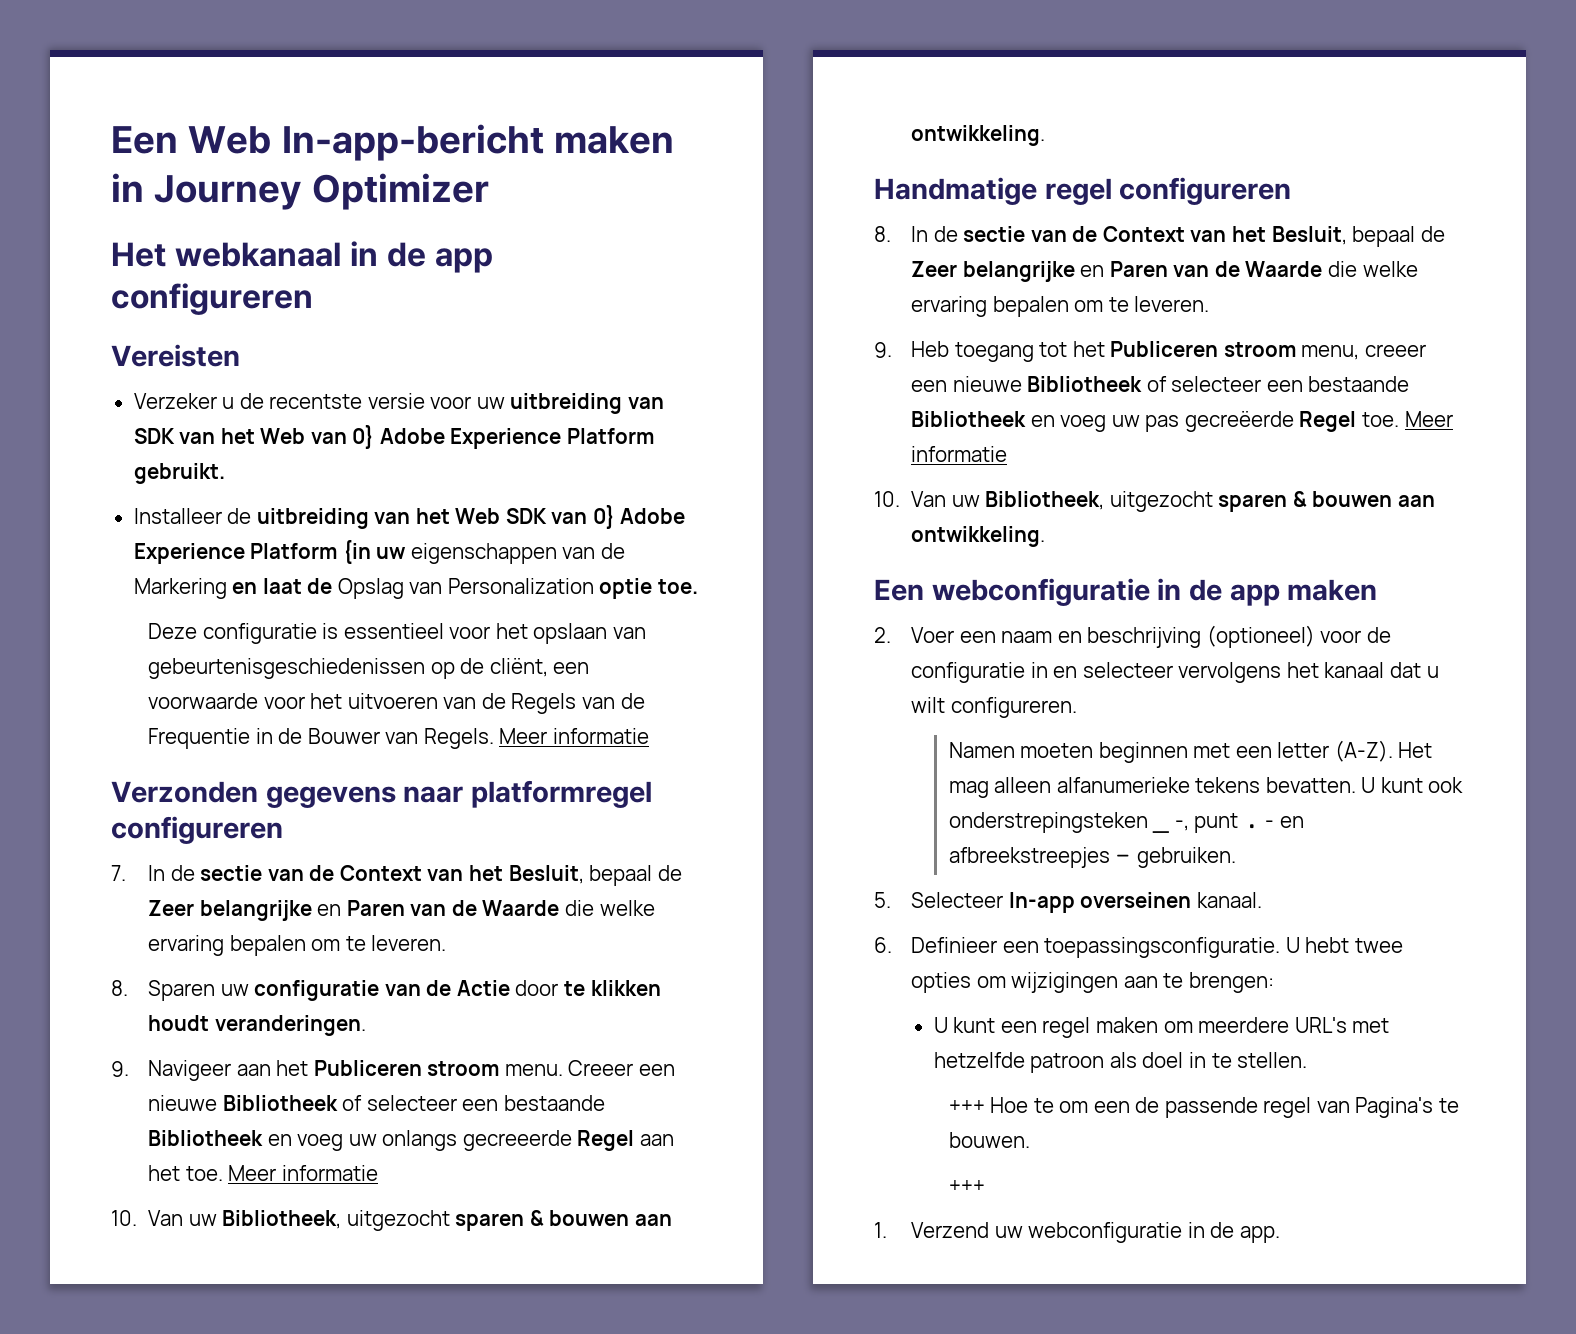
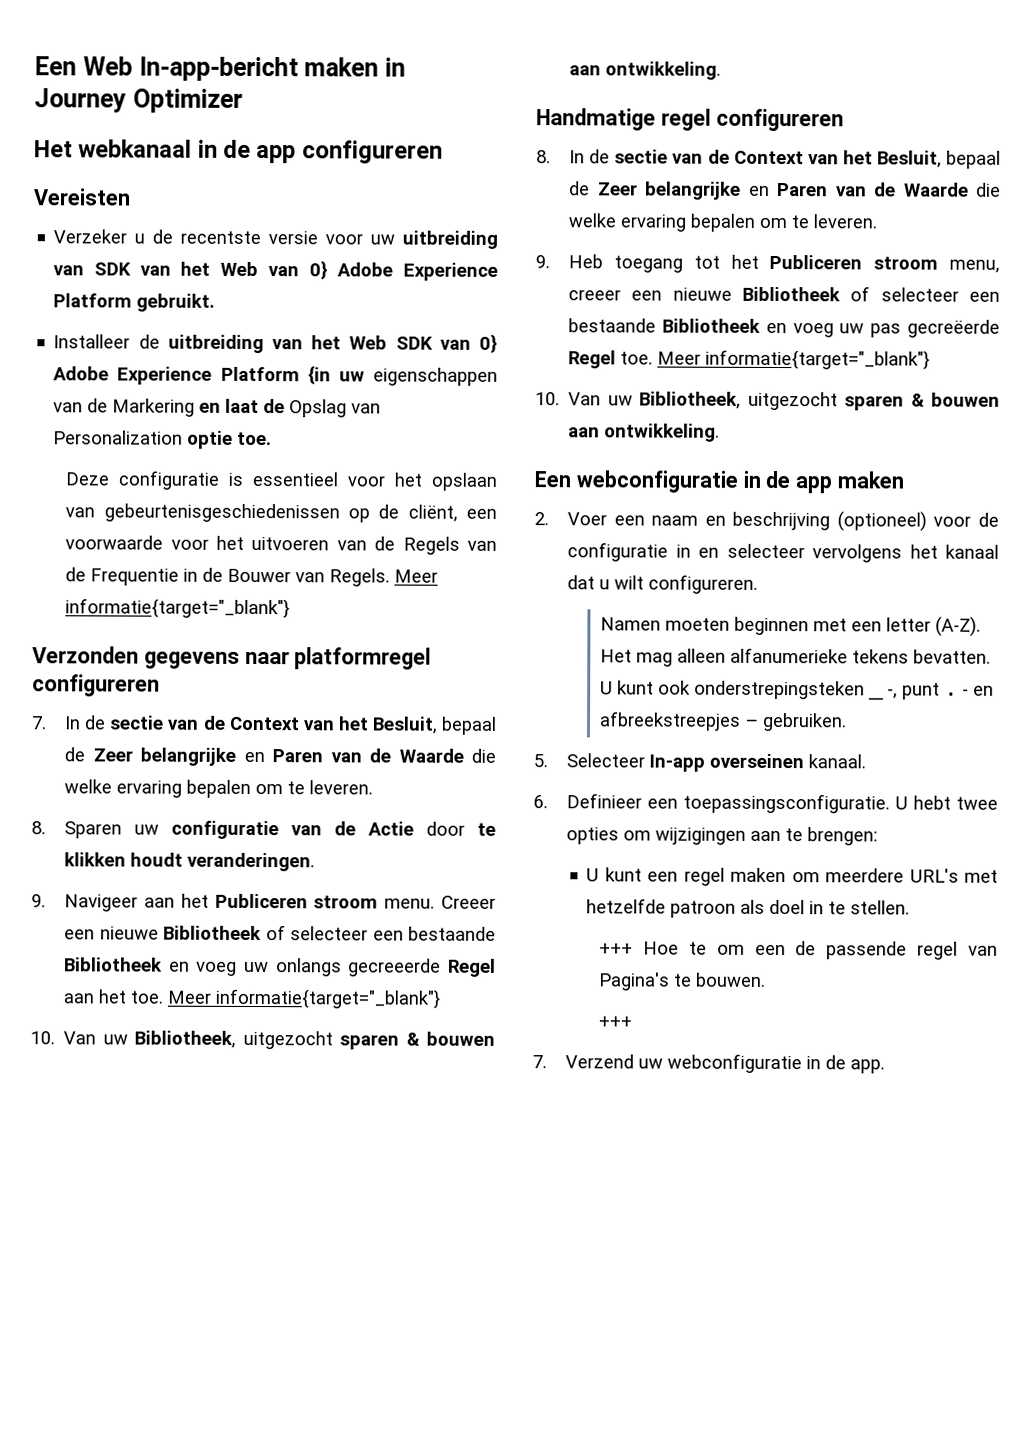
- Deze configuratie is essentieel voor het opslaan van gebeurtenisgeschiedenissen op de cliënt, een voorwaarde voor het uitvoeren van de Regels van de Frequentie in de Bouwer van Regels. Meer informatie
+ Deze configuratie is essentieel voor het opslaan van gebeurtenisgeschiedenissen op de cliënt, een voorwaarde voor het uitvoeren van de Regels van de Frequentie in de Bouwer van Regels. Meer informatie{target="_blank"}
- Creeer een nieuwe Bibliotheek of selecteer een bestaande Bibliotheek en voeg uw onlangs gecreeerde Regel aan het toe. Meer informatie
+ Creeer een nieuwe Bibliotheek of selecteer een bestaande Bibliotheek en voeg uw onlangs gecreeerde Regel aan het toe. Meer informatie{target="_blank"}
- 9. Heb toegang tot het Publiceren stroom menu, creeer een nieuwe Bibliotheek of selecteer een bestaande Bibliotheek en voeg uw pas gecreëerde Regel toe. Meer informatie
+ 9. Heb toegang tot het Publiceren stroom menu, creeer een nieuwe Bibliotheek of selecteer een bestaande Bibliotheek en voeg uw pas gecreëerde Regel toe. Meer informatie{target="_blank"}
- 1. Verzend uw webconfiguratie in de app.
+ 7. Verzend uw webconfiguratie in de app.

